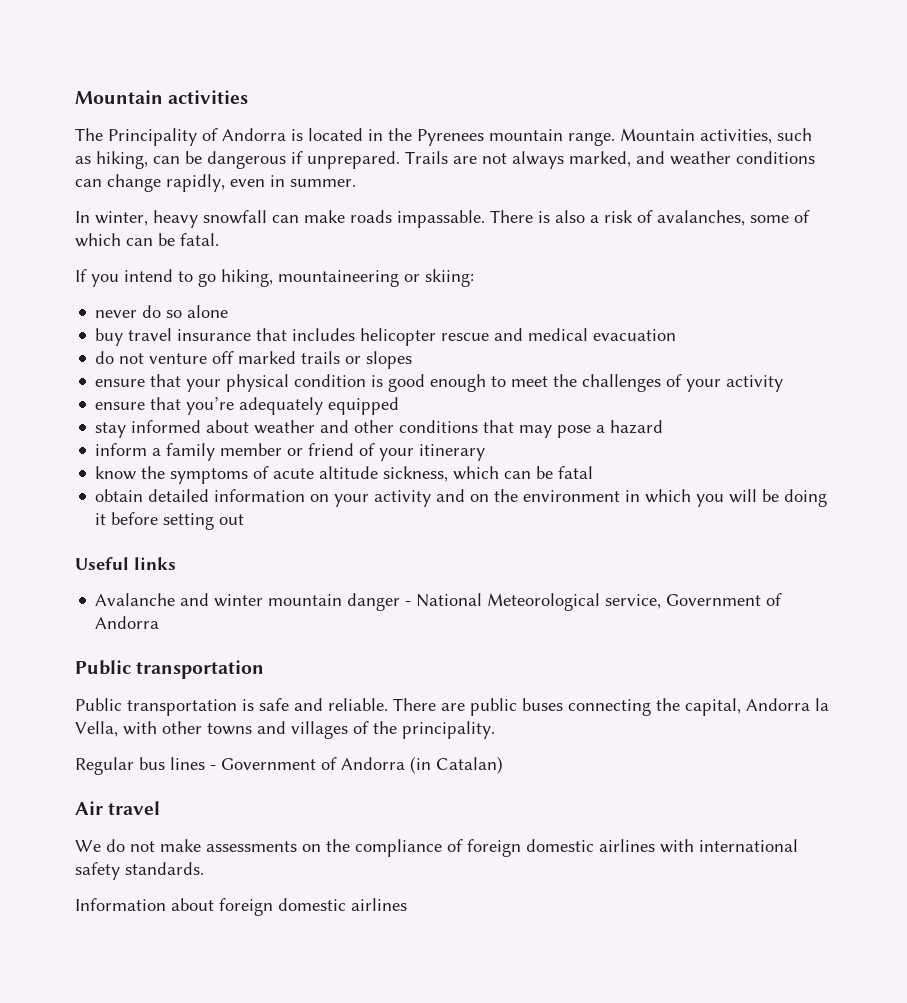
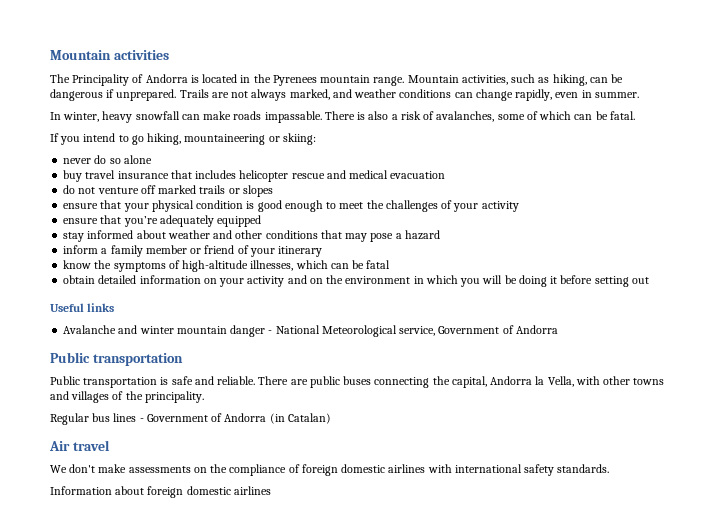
- know the symptoms of acute altitude sickness, which can be fatal
+ know the symptoms of high-altitude illnesses, which can be fatal
- We do not make assessments on the compliance of foreign domestic airlines with international safety standards.
+ We don't make assessments on the compliance of foreign domestic airlines with international safety standards.

